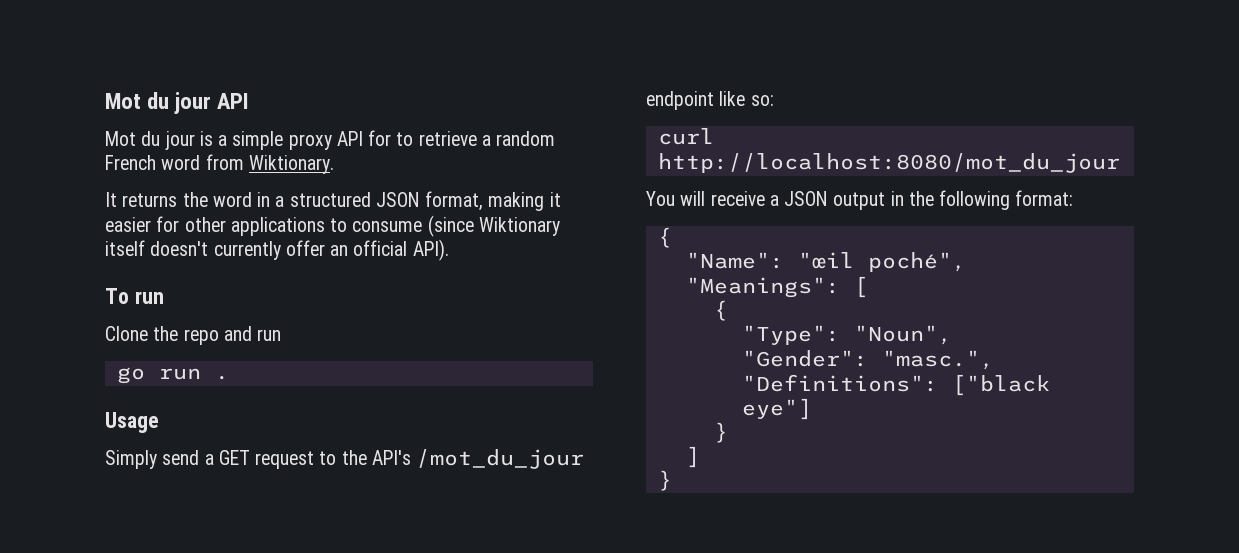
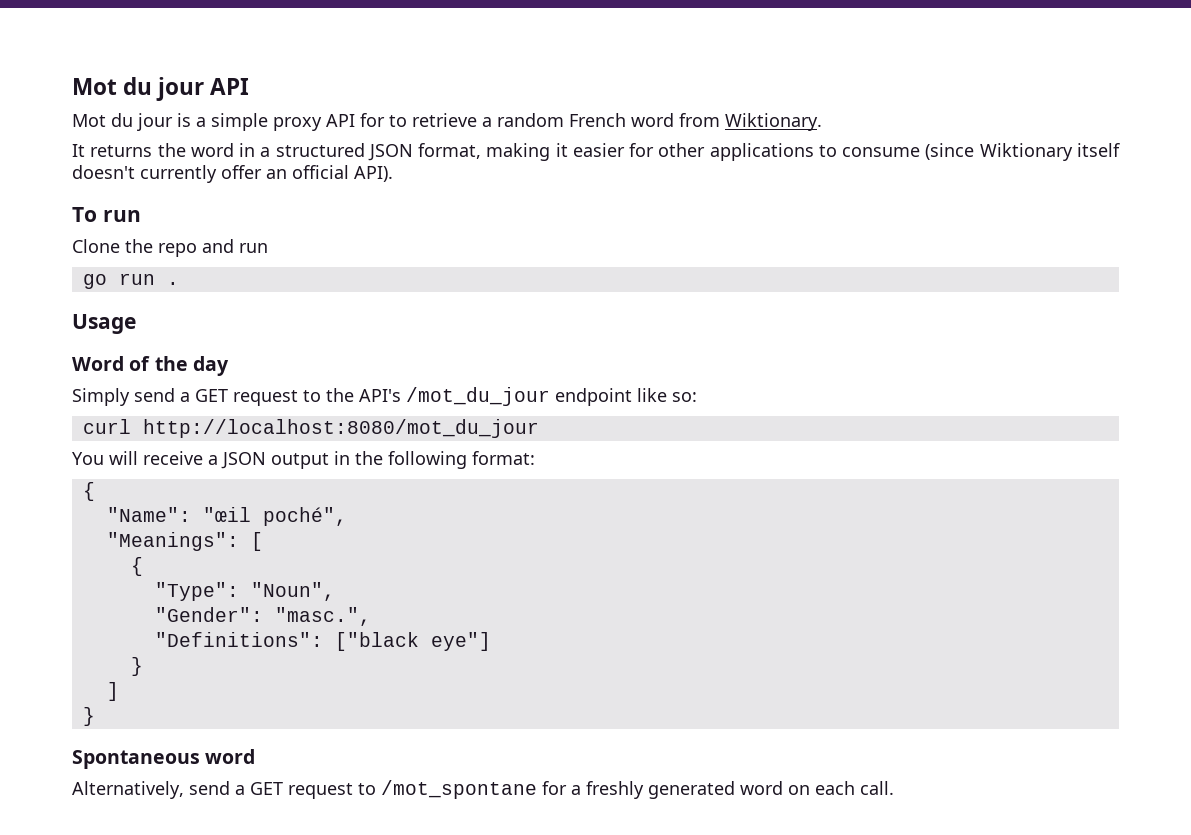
+ Word of the day
+ Spontaneous word
+ Alternatively, send a GET request to /mot_spontane for a freshly generated word on each call.

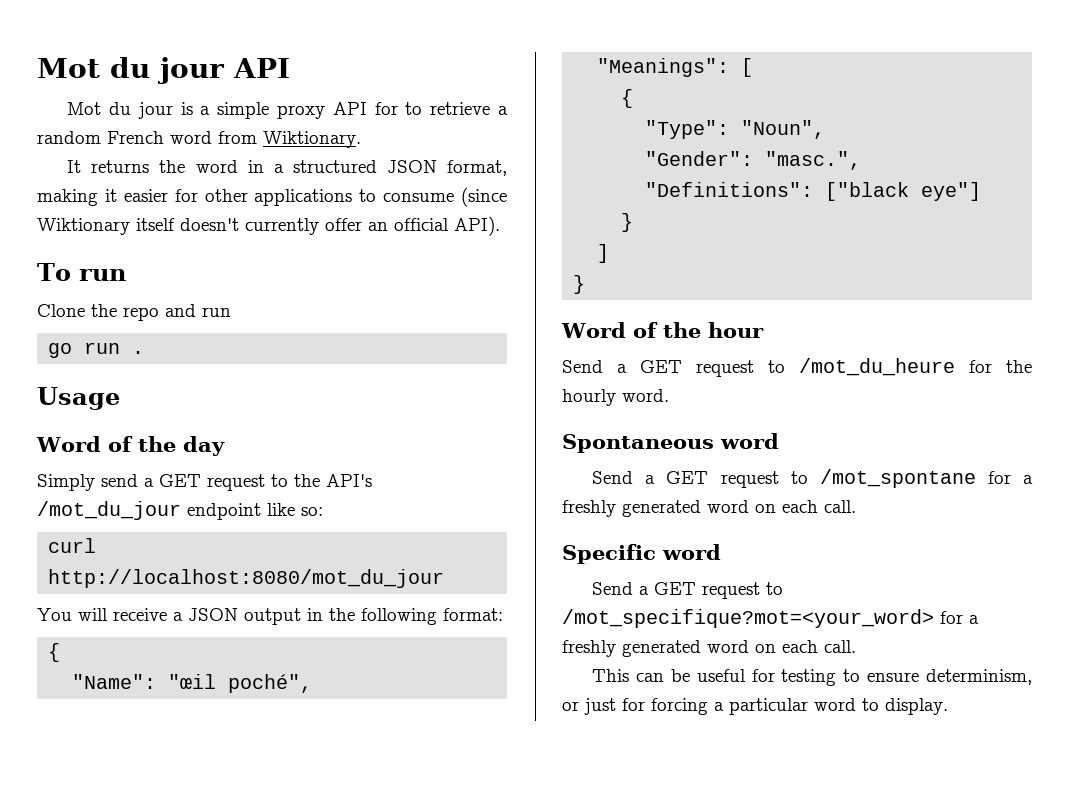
+ Word of the hour
+ Send a GET request to /mot_du_heure for the hourly word.
- Alternatively, send a GET request to /mot_spontane for a freshly generated word on each call.
+ Send a GET request to /mot_spontane for a freshly generated word on each call.
+ Specific word
+ Send a GET request to /mot_specifique?mot=<your_word> for a freshly generated word on each call.
+ This can be useful for testing to ensure determinism, or just for forcing a particular word to display.

